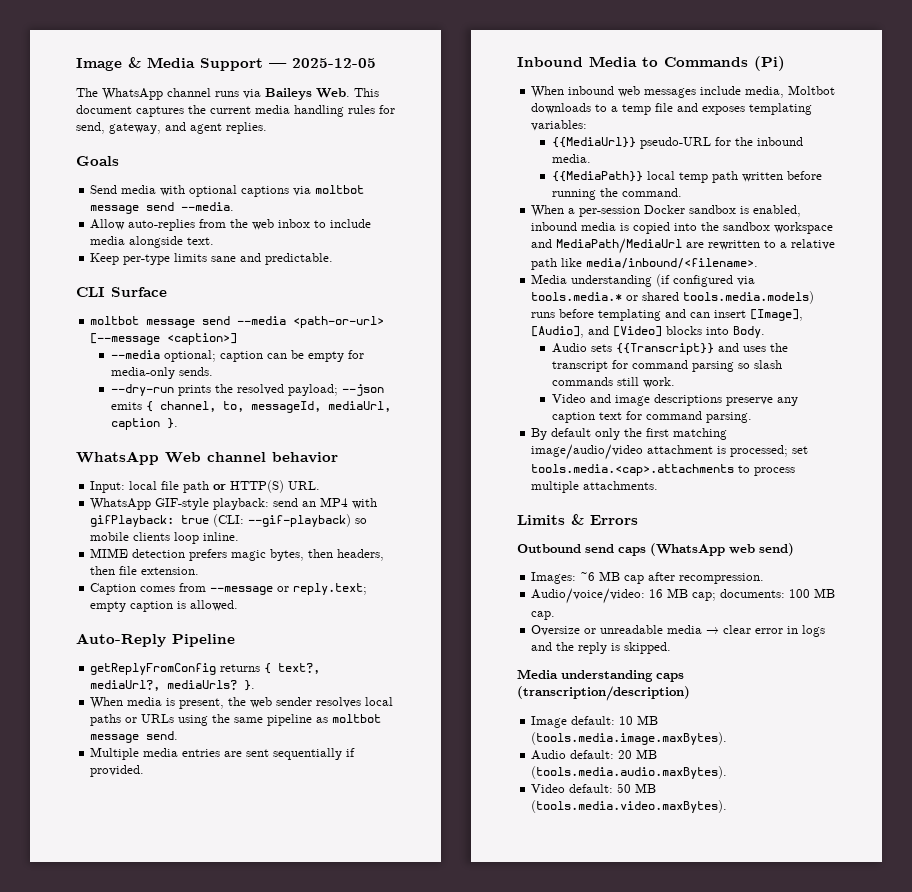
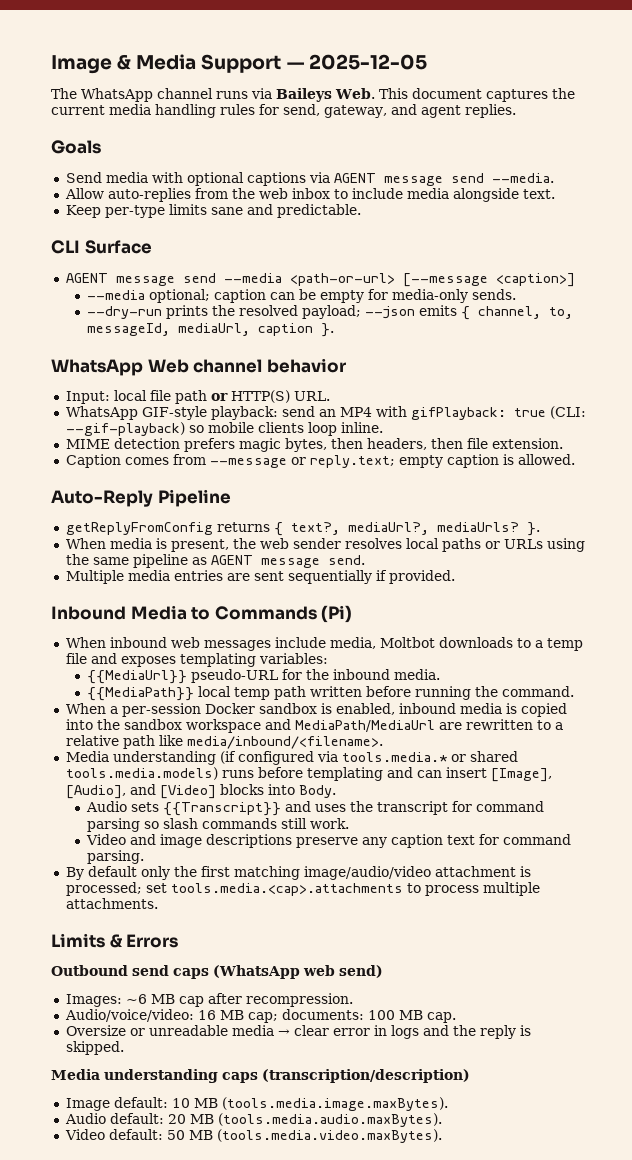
- Send media with optional captions via moltbot message send --media.
+ Send media with optional captions via AGENT message send --media.
- moltbot message send --media <path-or-url> [--message <caption>]
+ AGENT message send --media <path-or-url> [--message <caption>]
- When media is present, the web sender resolves local paths or URLs using the same pipeline as moltbot message send.
+ When media is present, the web sender resolves local paths or URLs using the same pipeline as AGENT message send.

